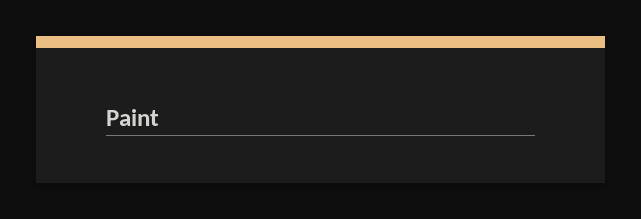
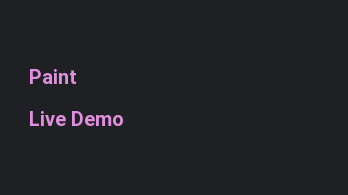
+ Live Demo

